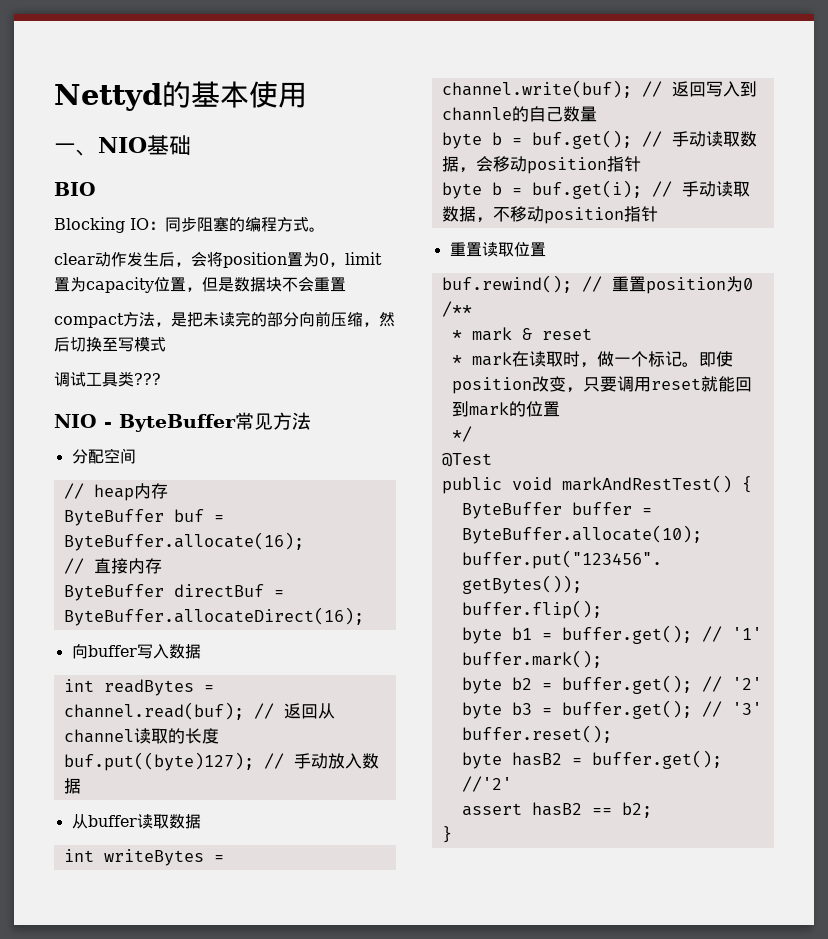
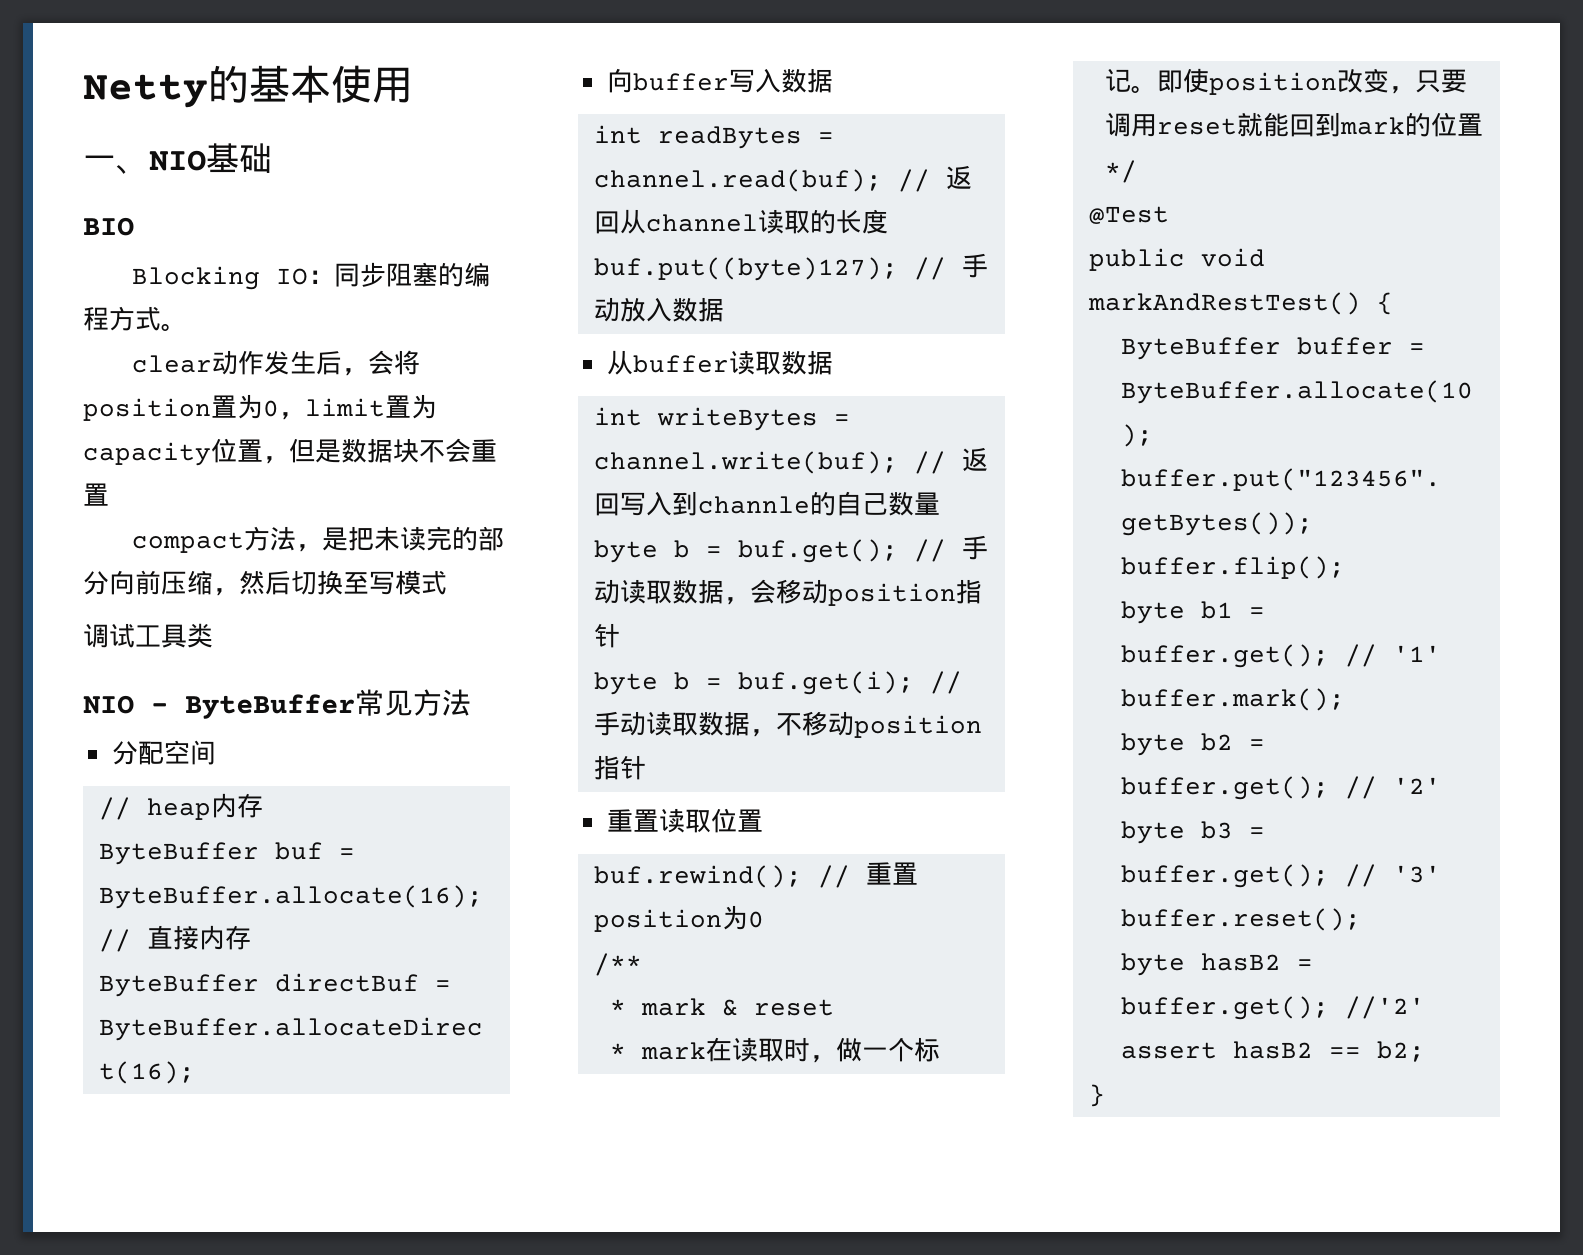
- Nettyd的基本使用
+ Netty的基本使用
- 调试工具类???
+ 调试工具类

